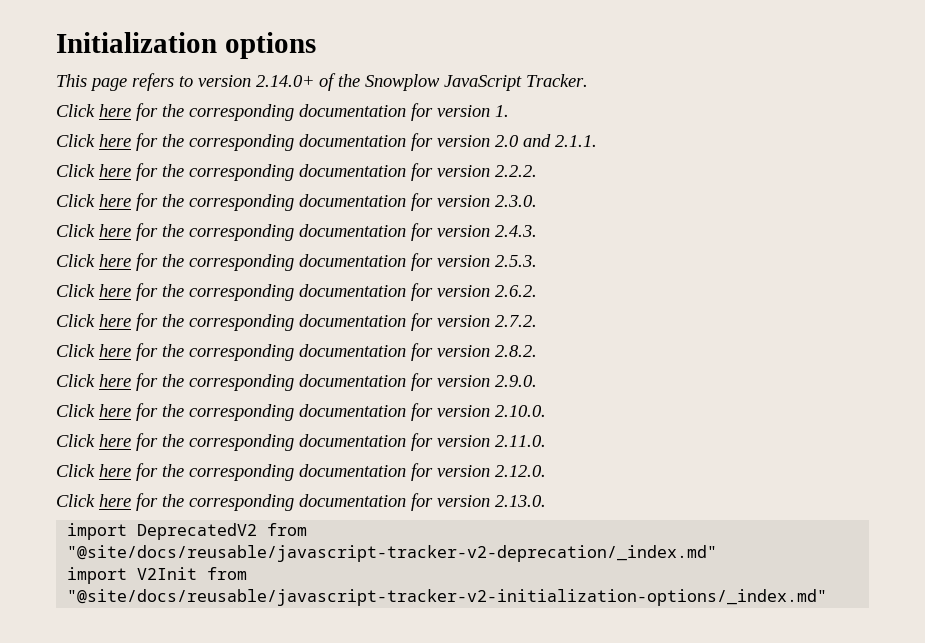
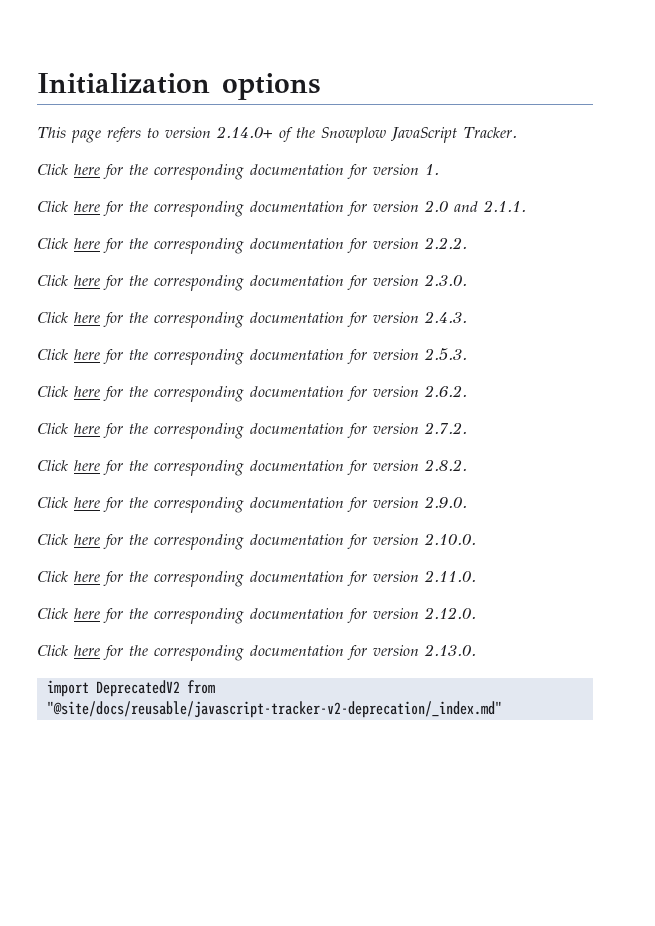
- import V2Init from "@site/docs/reusable/javascript-tracker-v2-initialization-options/_index.md"

